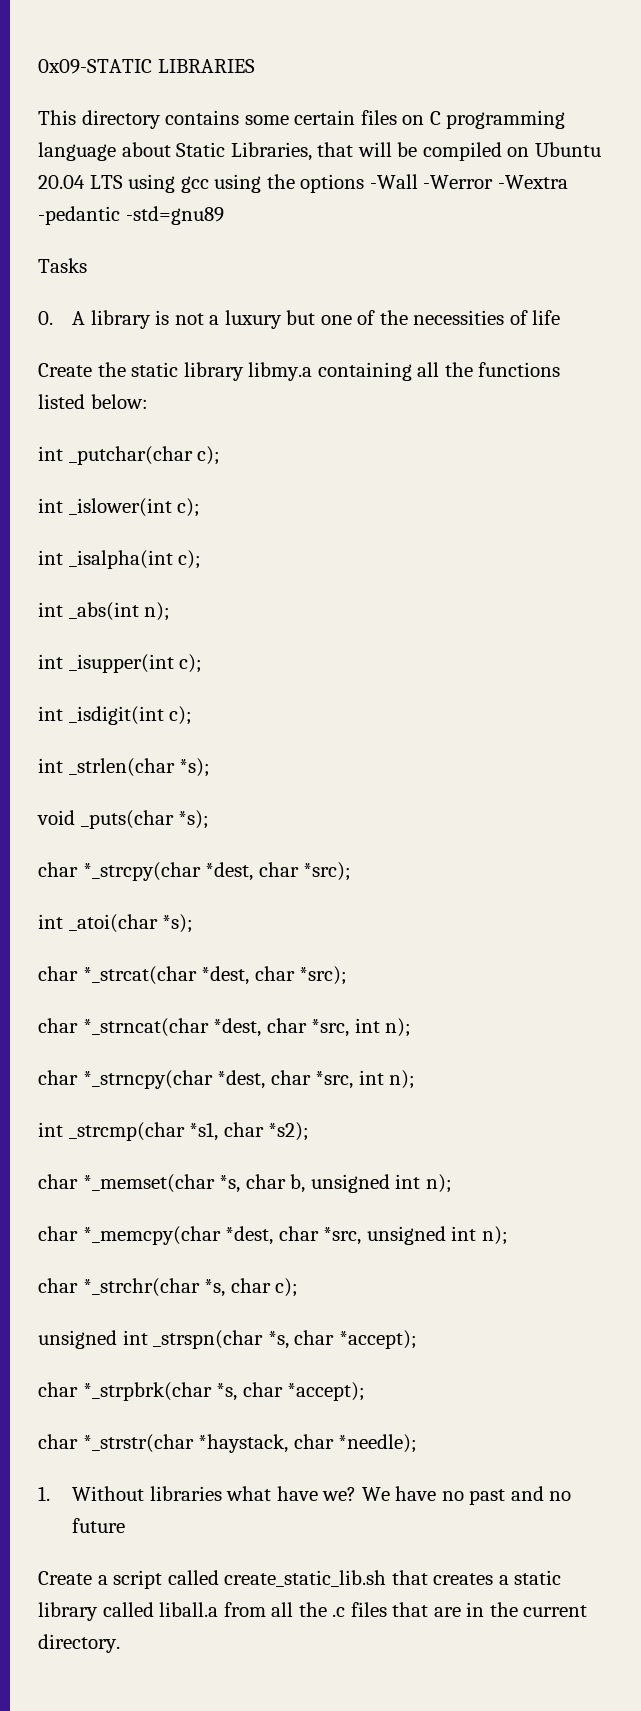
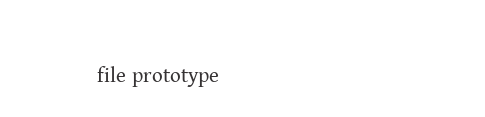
- 0x09-STATIC LIBRARIES
- This directory contains some certain files on C programming language about Static Libraries, that will be compiled on Ubuntu 20.04 LTS using gcc using the options -Wall -Werror -Wextra -pedantic -std=gnu89
- Tasks
- 0. A library is not a luxury but one of the necessities of life
- Create the static library libmy.a containing all the functions listed below:
- int _putchar(char c);
- int _islower(int c);
- int _isalpha(int c);
- int _abs(int n);
- int _isupper(int c);
- int _isdigit(int c);
- int _strlen(char *s);
- void _puts(char *s);
- char *_strcpy(char *dest, char *src);
- int _atoi(char *s);
- char *_strcat(char *dest, char *src);
- char *_strncat(char *dest, char *src, int n);
- char *_strncpy(char *dest, char *src, int n);
- int _strcmp(char *s1, char *s2);
- char *_memset(char *s, char b, unsigned int n);
- char *_memcpy(char *dest, char *src, unsigned int n);
- char *_strchr(char *s, char c);
- unsigned int _strspn(char *s, char *accept);
- char *_strpbrk(char *s, char *accept);
- char *_strstr(char *haystack, char *needle);
- 1. Without libraries what have we? We have no past and no future
- Create a script called create_static_lib.sh that creates a static library called liball.a from all the .c files that are in the current directory.
+ file prototype

